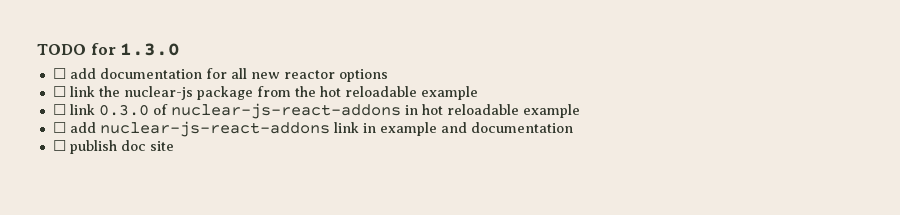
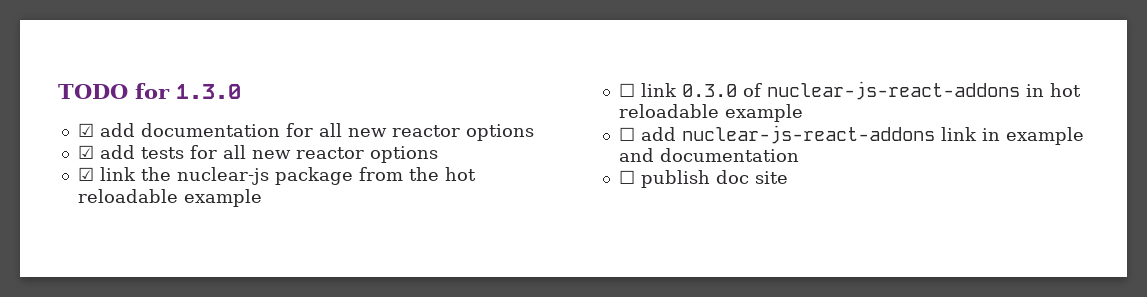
- ☐ add documentation for all new reactor options
+ ☑ add documentation for all new reactor options
- ☐ link the nuclear-js package from the hot reloadable example
+ ☑ add tests for all new reactor options
+ ☑ link the nuclear-js package from the hot reloadable example

